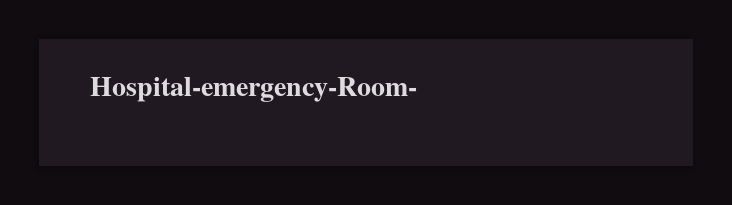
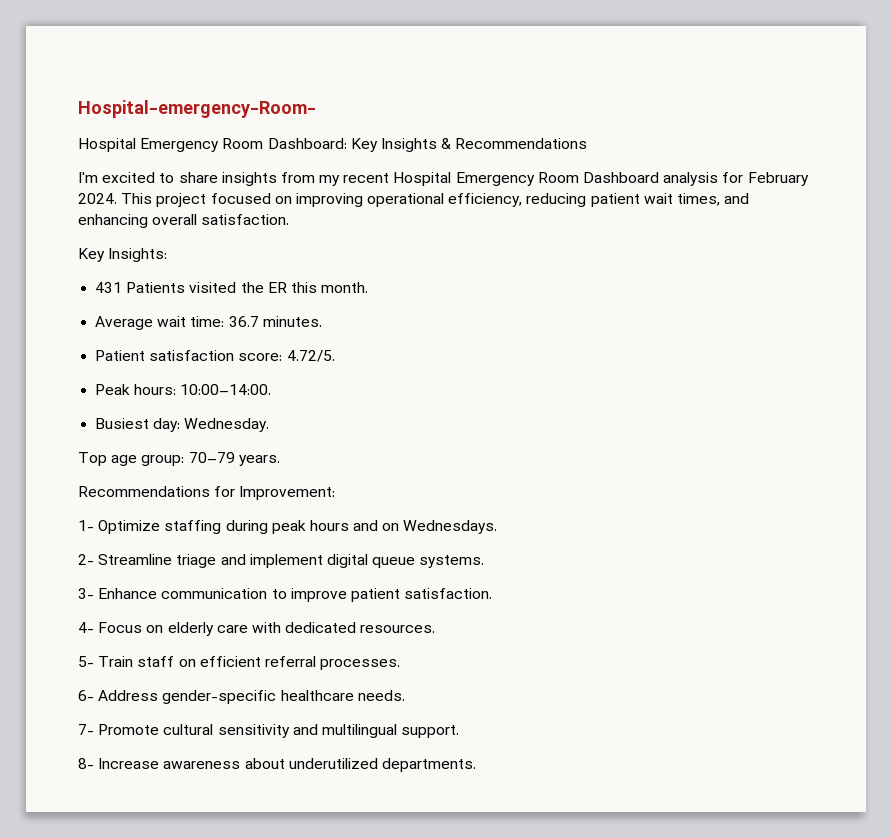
+ Hospital Emergency Room Dashboard: Key Insights & Recommendations
+ I'm excited to share insights from my recent Hospital Emergency Room Dashboard analysis for February 2024. This project focused on improving operational efficiency, reducing patient wait times, and enhancing overall satisfaction.
+ Key Insights:
+ 431 Patients visited the ER this month.
+ Average wait time: 36.7 minutes.
+ Patient satisfaction score: 4.72/5.
+ Peak hours: 10:00–14:00.
+ Busiest day: Wednesday.
+ Top age group: 70–79 years.
+ Recommendations for Improvement:
+ 1- Optimize staffing during peak hours and on Wednesdays.
+ 2- Streamline triage and implement digital queue systems.
+ 3- Enhance communication to improve patient satisfaction.
+ 4- Focus on elderly care with dedicated resources.
+ 5- Train staff on efficient referral processes.
+ 6- Address gender-specific healthcare needs.
+ 7- Promote cultural sensitivity and multilingual support.
+ 8- Increase awareness about underutilized departments.

